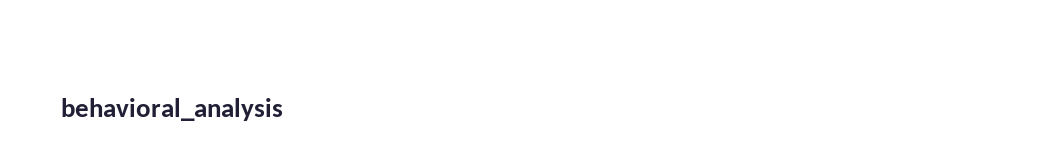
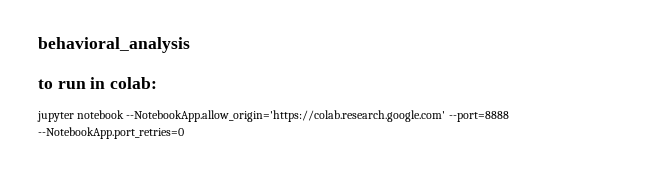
+ to run in colab:
+ jupyter notebook --NotebookApp.allow_origin='https://colab.research.google.com' --port=8888 --NotebookApp.port_retries=0

